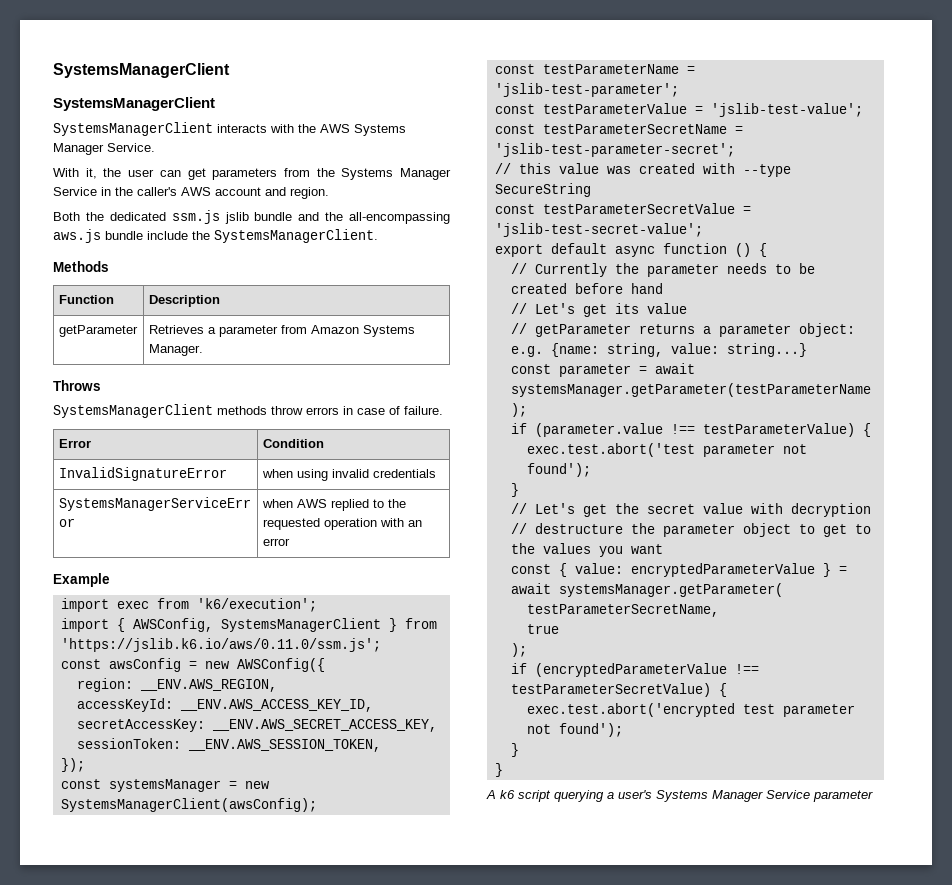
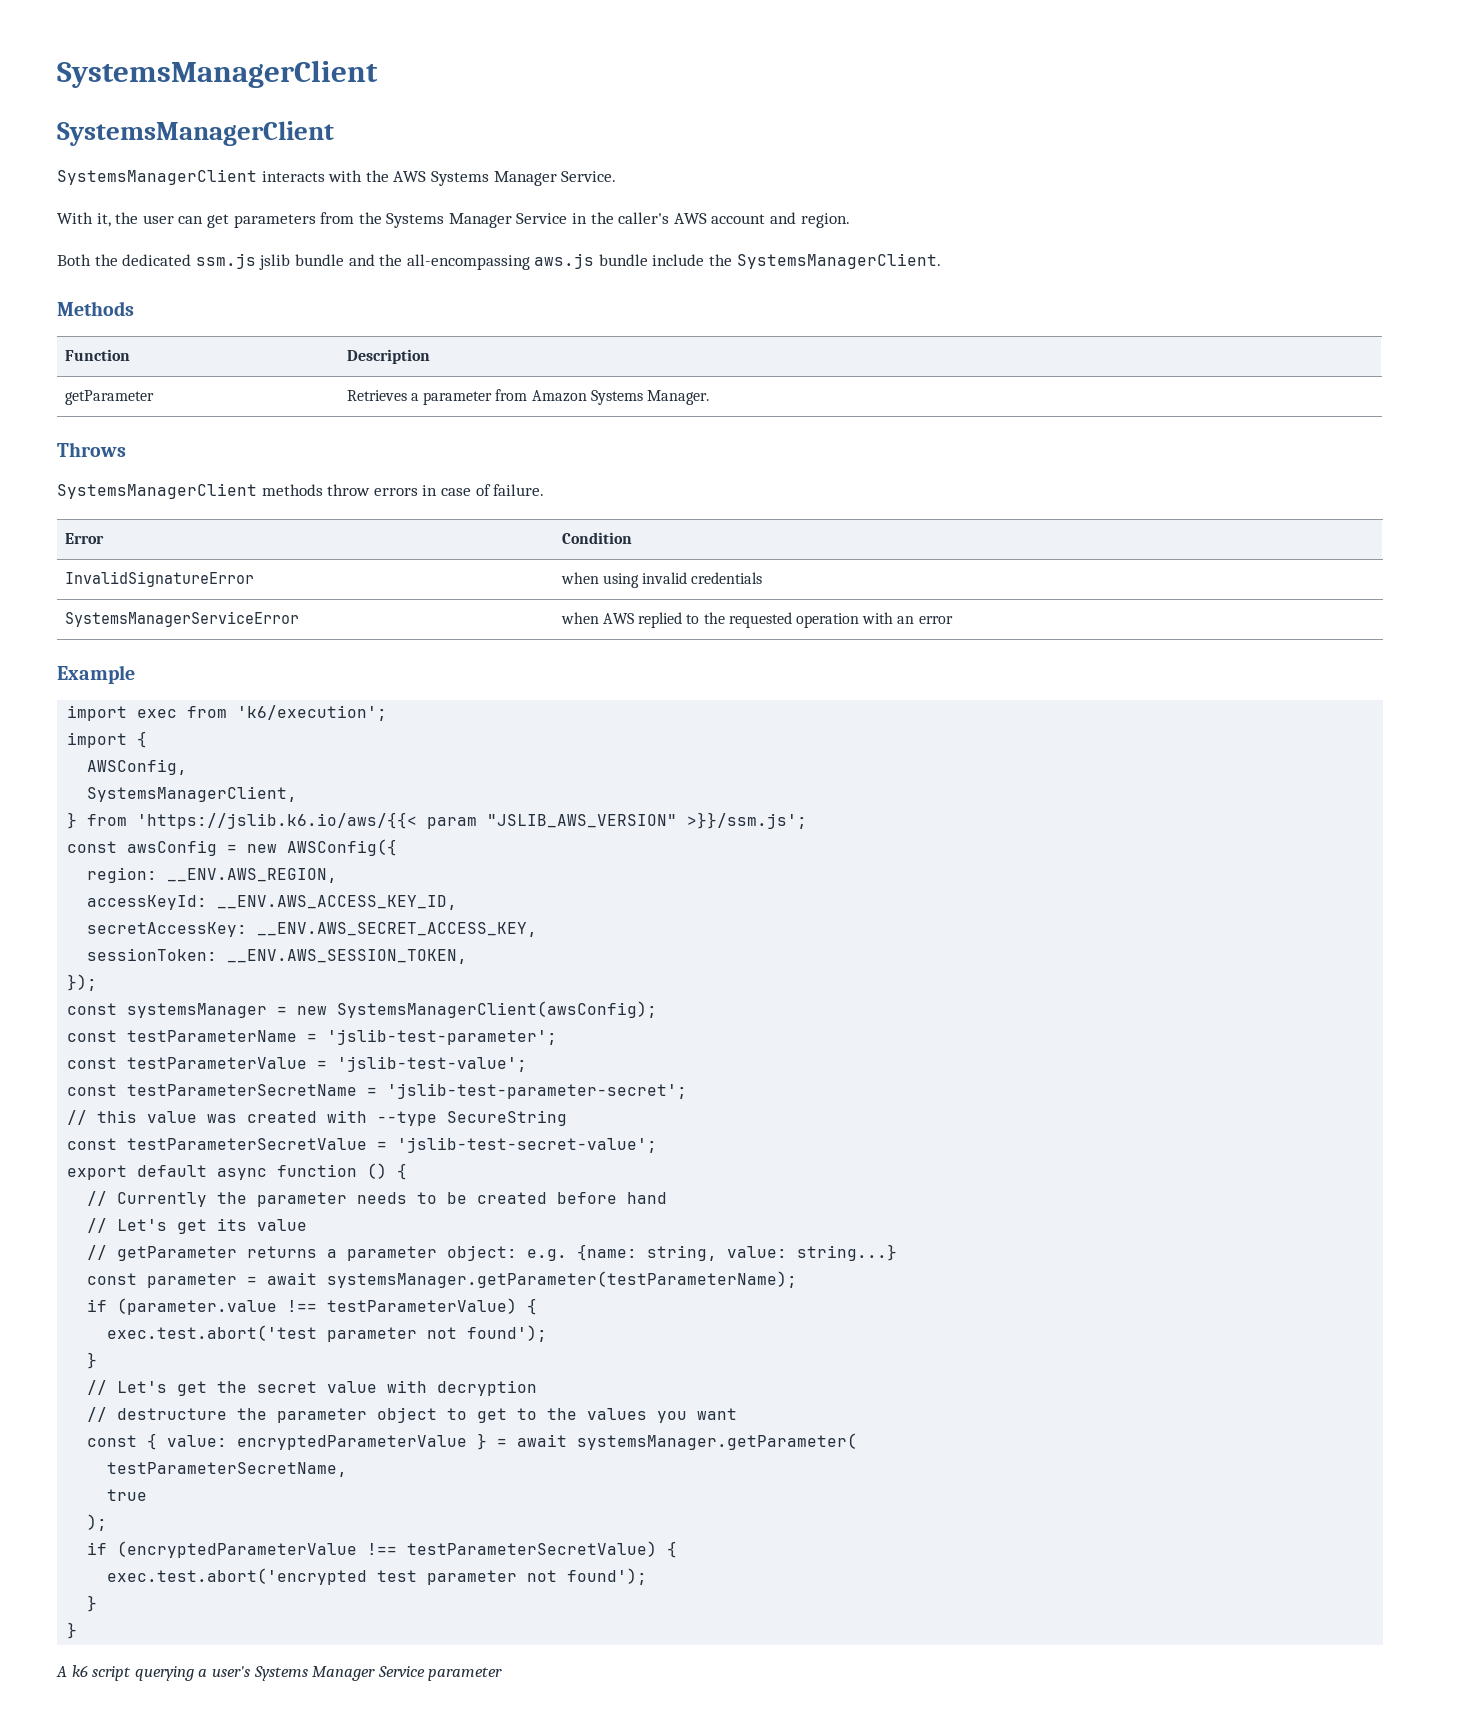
- import { AWSConfig, SystemsManagerClient } from 'https://jslib.k6.io/aws/0.11.0/ssm.js';
+ import {
+ AWSConfig,
+ SystemsManagerClient,
+ } from 'https://jslib.k6.io/aws/{{< param "JSLIB_AWS_VERSION" >}}/ssm.js';

